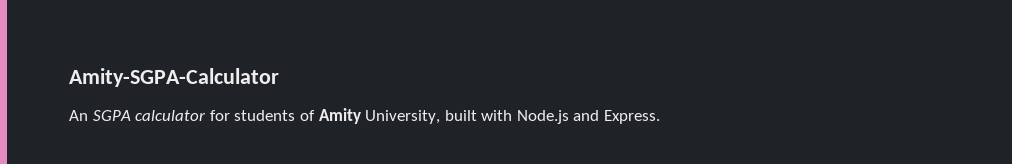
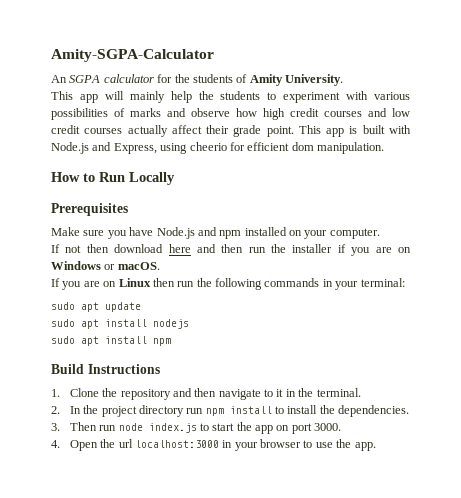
- An SGPA calculator for students of Amity University, built with Node.js and Express.
+ An SGPA calculator for the students of Amity University.
+ This app will mainly help the students to experiment with various possibilities of marks and observe how high credit courses and low credit courses actually affect their grade point. This app is built with Node.js and Express, using cheerio for efficient dom manipulation.
+ How to Run Locally
+ Prerequisites
+ Make sure you have Node.js and npm installed on your computer.
+ If not then download here and then run the installer if you are on Windows or macOS.
+ If you are on Linux then run the following commands in your terminal:
+ sudo apt update
+ sudo apt install nodejs
+ sudo apt install npm
+ Build Instructions
+ 1. Clone the repository and then navigate to it in the terminal.
+ 2. In the project directory run npm install to install the dependencies.
+ 3. Then run node index.js to start the app on port 3000.
+ 4. Open the url localhost:3000 in your browser to use the app.

